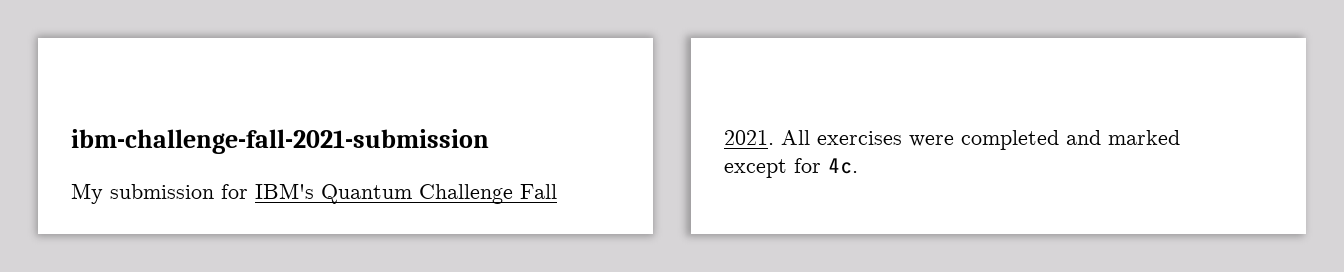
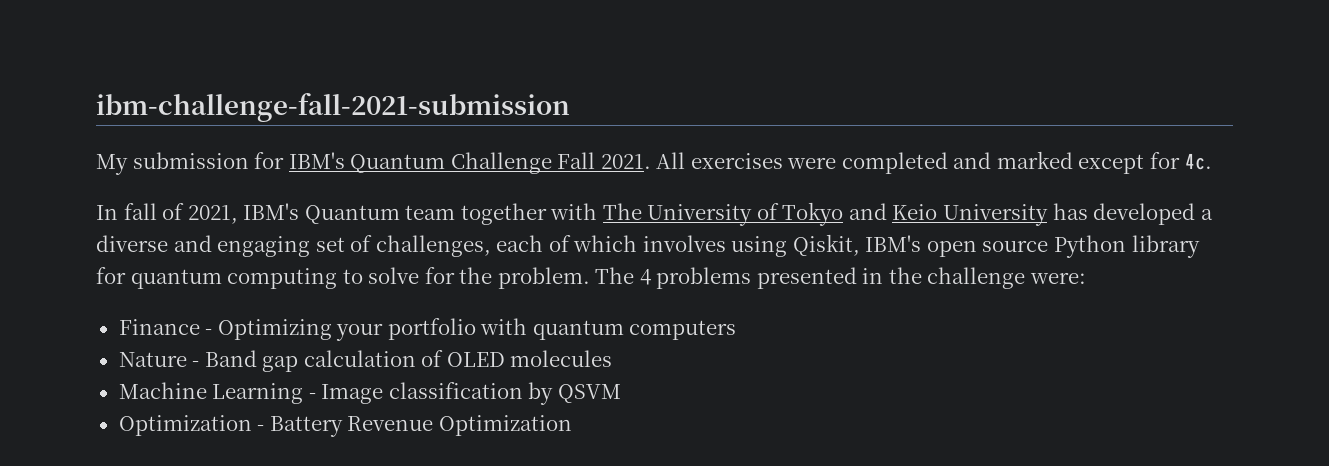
+ In fall of 2021, IBM's Quantum team together with The University of Tokyo and Keio University has developed a diverse and engaging set of challenges, each of which involves using Qiskit, IBM's open source Python library for quantum computing to solve for the problem. The 4 problems presented in the challenge were:
+ Finance - Optimizing your portfolio with quantum computers
+ Nature - Band gap calculation of OLED molecules
+ Machine Learning - Image classification by QSVM
+ Optimization - Battery Revenue Optimization

